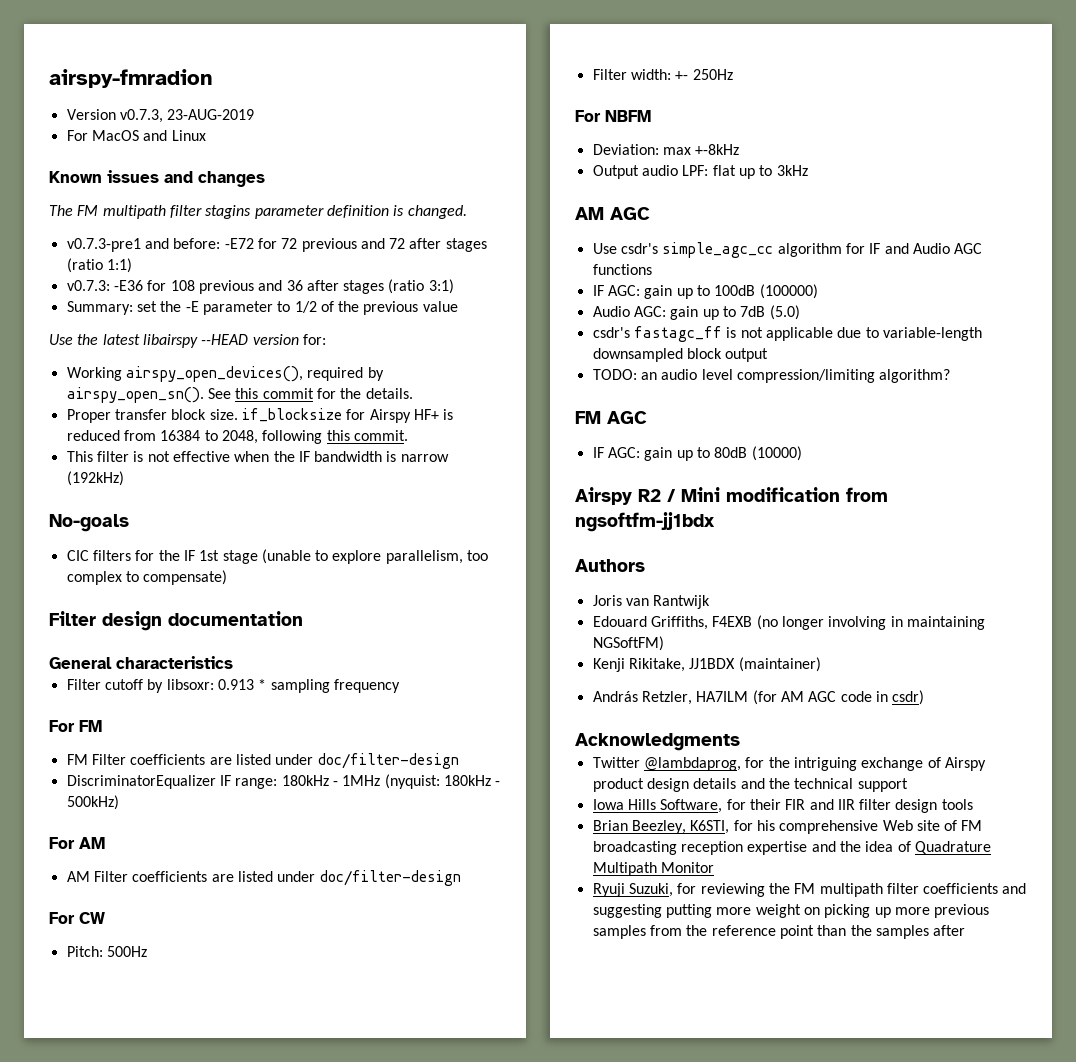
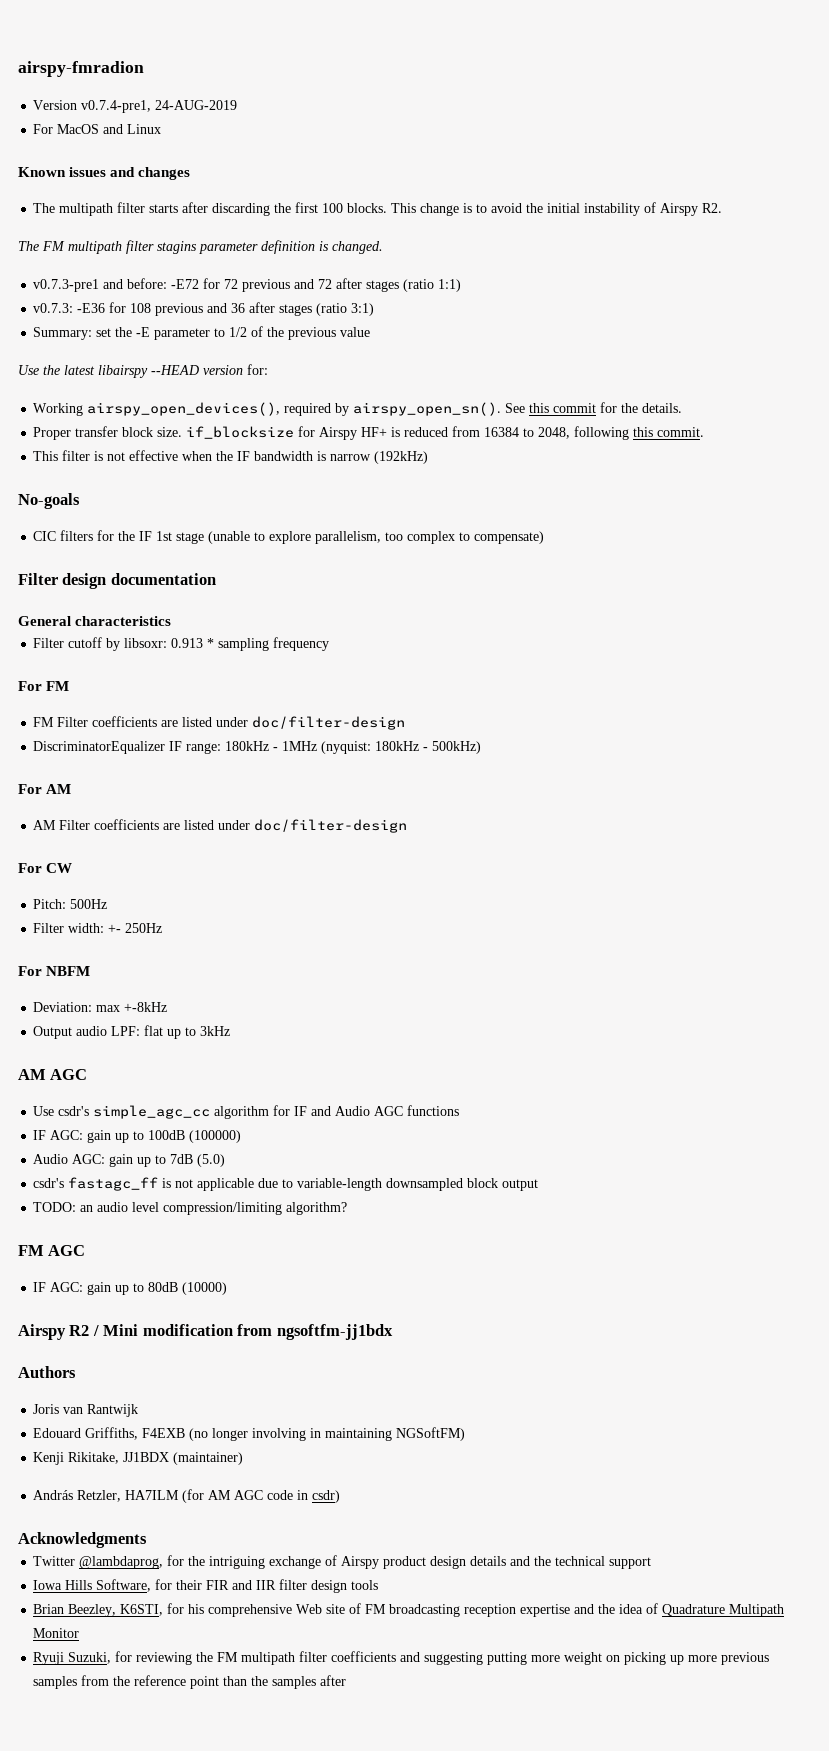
- Version v0.7.3, 23-AUG-2019
+ Version v0.7.4-pre1, 24-AUG-2019
+ The multipath filter starts after discarding the first 100 blocks. This change is to avoid the initial instability of Airspy R2.

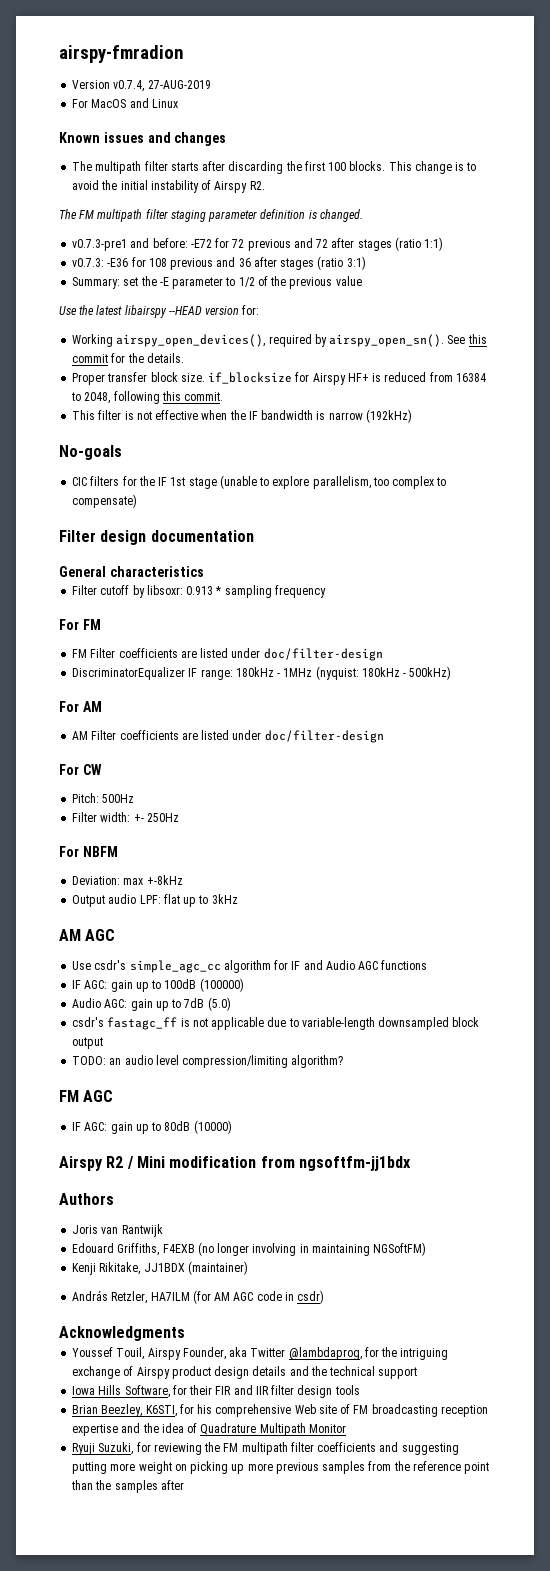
- Version v0.7.4-pre1, 24-AUG-2019
+ Version v0.7.4, 27-AUG-2019
- The FM multipath filter stagins parameter definition is changed.
+ The FM multipath filter staging parameter definition is changed.
- Twitter @lambdaprog, for the intriguing exchange of Airspy product design details and the technical support
+ Youssef Touil, Airspy Founder, aka Twitter @lambdaprog, for the intriguing exchange of Airspy product design details and the technical support

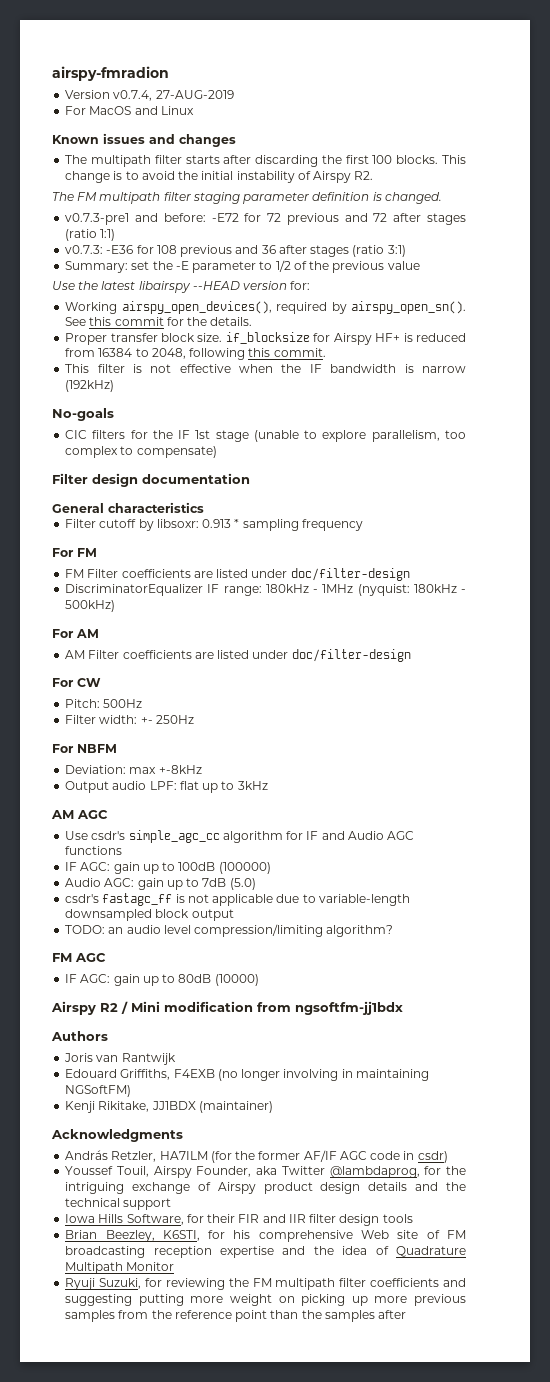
+ Acknowledgments
- András Retzler, HA7ILM (for AM AGC code in csdr)
+ András Retzler, HA7ILM (for the former AF/IF AGC code in csdr)
- Acknowledgments

